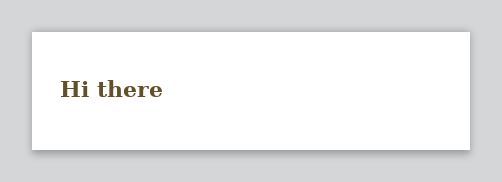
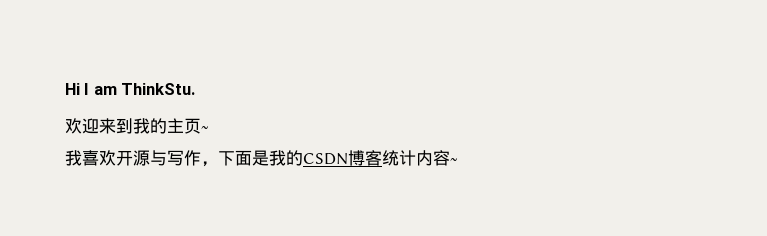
- Hi there
+ Hi I am ThinkStu.
+ 欢迎来到我的主页~
+ 我喜欢开源与写作，下面是我的CSDN博客统计内容~

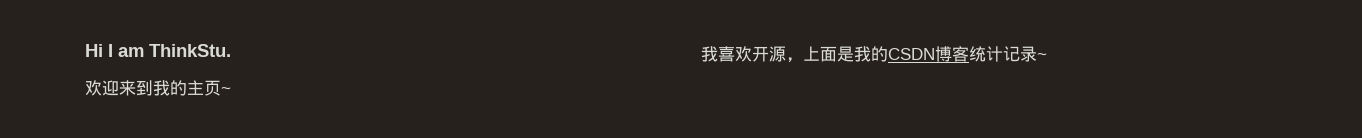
- 我喜欢开源与写作，下面是我的CSDN博客统计内容~
+ 我喜欢开源，上面是我的CSDN博客统计记录~

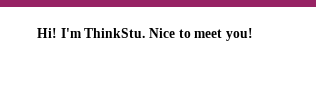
- Hi I am ThinkStu.
- 欢迎来到我的主页~
- 我喜欢开源，上面是我的CSDN博客统计记录~
+ Hi! I'm ThinkStu. Nice to meet you!

